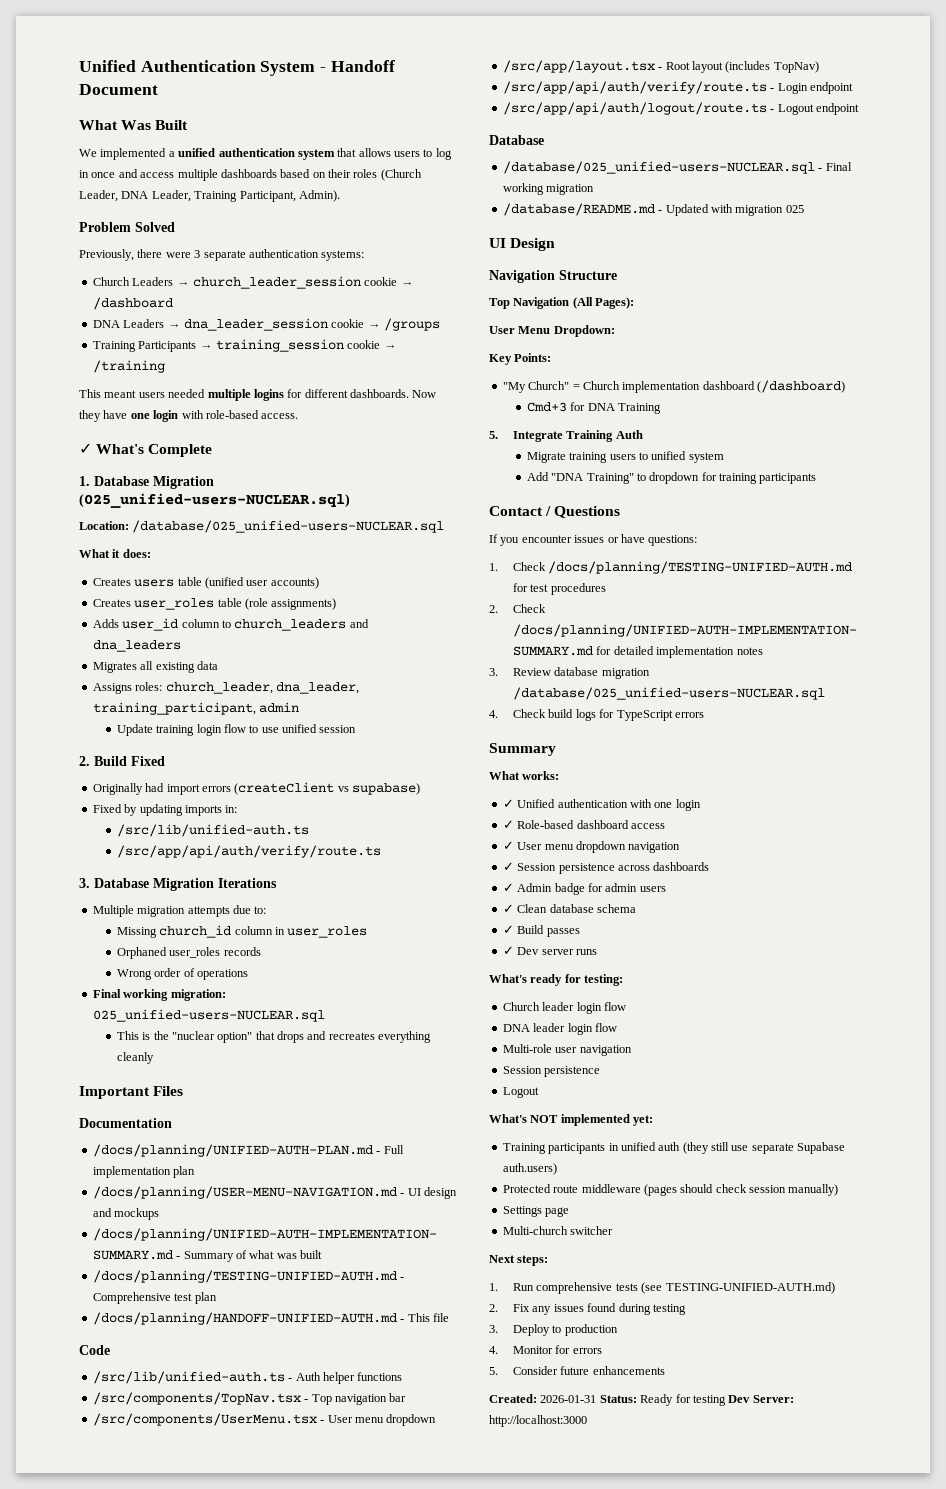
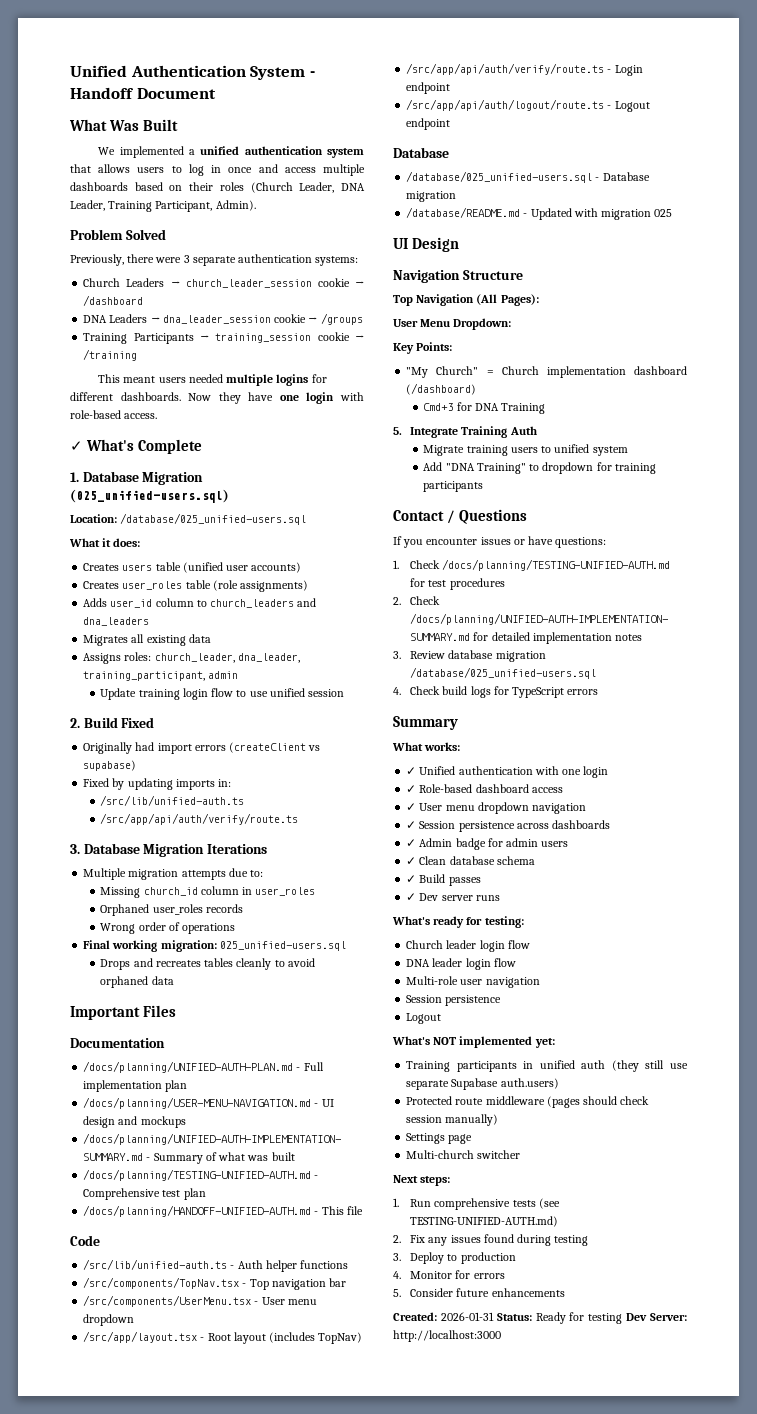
- 1. Database Migration (025_unified-users-NUCLEAR.sql)
+ 1. Database Migration (025_unified-users.sql)
- Location: /database/025_unified-users-NUCLEAR.sql
+ Location: /database/025_unified-users.sql
- Final working migration: 025_unified-users-NUCLEAR.sql
- This is the "nuclear option" that drops and recreates everything cleanly
+ Final working migration: 025_unified-users.sql
+ Drops and recreates tables cleanly to avoid orphaned data
- /database/025_unified-users-NUCLEAR.sql - Final working migration
+ /database/025_unified-users.sql - Database migration
- 3. Review database migration /database/025_unified-users-NUCLEAR.sql
+ 3. Review database migration /database/025_unified-users.sql

